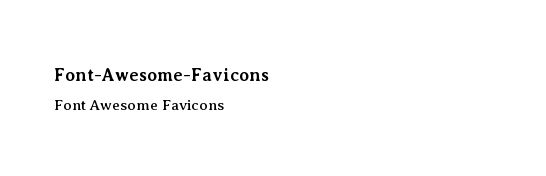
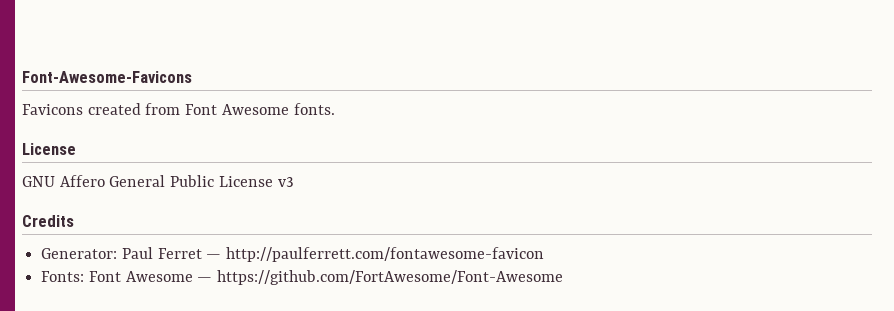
- Font Awesome Favicons
+ Favicons created from Font Awesome fonts.
+ License
+ GNU Affero General Public License v3
+ Credits
+ Generator: Paul Ferret — http://paulferrett.com/fontawesome-favicon
+ Fonts: Font Awesome — https://github.com/FortAwesome/Font-Awesome

